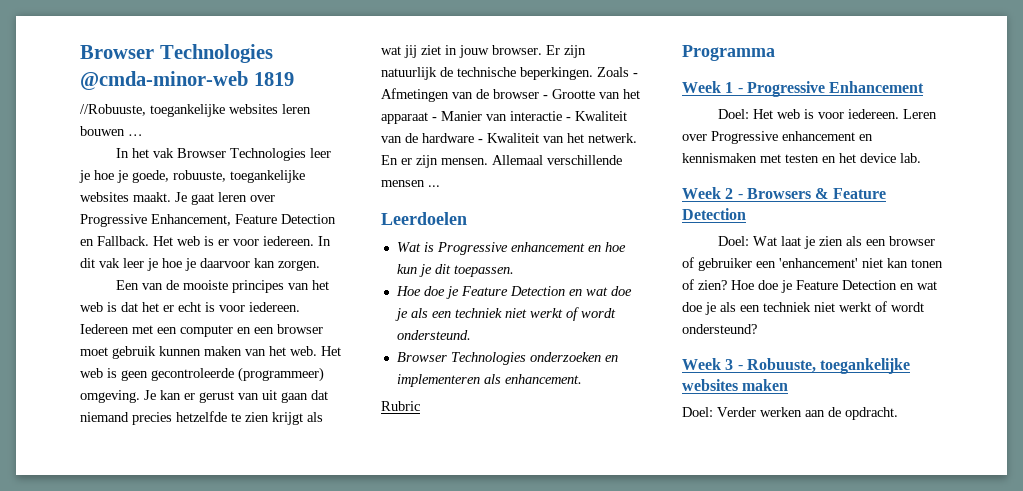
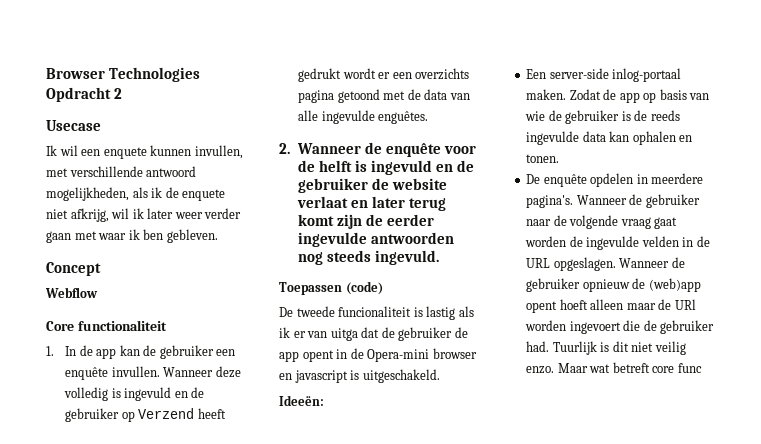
- Browser Technologies @cmda-minor-web 1819
- //Robuuste, toegankelijke websites leren bouwen …
- In het vak Browser Technologies leer je hoe je goede, robuuste, toegankelijke websites maakt. Je gaat leren over Progressive Enhancement, Feature Detection en Fallback. Het web is er voor iedereen. In dit vak leer je hoe je daarvoor kan zorgen.
- Een van de mooiste principes van het web is dat het er echt is voor iedereen. Iedereen met een computer en een browser moet gebruik kunnen maken van het web. Het web is geen gecontroleerde (programmeer) omgeving. Je kan er gerust van uit gaan dat niemand precies hetzelfde te zien krijgt als wat jij ziet in jouw browser. Er zijn natuurlijk de technische beperkingen. Zoals - Afmetingen van de browser - Grootte van het apparaat - Manier van interactie - Kwaliteit van de hardware - Kwaliteit van het netwerk. En er zijn mensen. Allemaal verschillende mensen ...
- Leerdoelen
- Wat is Progressive enhancement en hoe kun je dit toepassen.
- Hoe doe je Feature Detection en wat doe je als een techniek niet werkt of wordt ondersteund.
- Browser Technologies onderzoeken en implementeren als enhancement.
- Rubric
- Programma
- Week 1 - Progressive Enhancement
- Doel: Het web is voor iedereen. Leren over Progressive enhancement en kennismaken met testen en het device lab.
- Week 2 - Browsers & Feature Detection
- Doel: Wat laat je zien als een browser of gebruiker een 'enhancement' niet kan tonen of zien? Hoe doe je Feature Detection en wat doe je als een techniek niet werkt of wordt ondersteund?
- Week 3 - Robuuste, toegankelijke websites maken
- Doel: Verder werken aan de opdracht.
+ Browser Technologies Opdracht 2
+ Usecase
+ Ik wil een enquete kunnen invullen, met verschillende antwoord mogelijkheden, als ik de enquete niet afkrijg, wil ik later weer verder gaan met waar ik ben gebleven.
+ Concept
+ Webflow
+ Core functionaliteit
+ 1. In de app kan de gebruiker een enquête invullen. Wanneer deze volledig is ingevuld en de gebruiker op Verzend heeft gedrukt wordt er een overzichts pagina getoond met de data van alle ingevulde enguêtes.
+ 2. Wanneer de enquête voor de helft is ingevuld en de gebruiker de website verlaat en later terug komt zijn de eerder ingevulde antwoorden nog steeds ingevuld.
+ Toepassen (code)
+ De tweede funcionaliteit is lastig als ik er van uitga dat de gebruiker de app opent in de Opera-mini browser en javascript is uitgeschakeld.
+ Ideeën:
+ Een server-side inlog-portaal maken. Zodat de app op basis van wie de gebruiker is de reeds ingevulde data kan ophalen en tonen.
+ De enquête opdelen in meerdere pagina's. Wanneer de gebruiker naar de volgende vraag gaat worden de ingevulde velden in de URL opgeslagen. Wanneer de gebruiker opnieuw de (web)app opent hoeft alleen maar de URl worden ingevoert die de gebruiker had. Tuurlijk is dit niet veilig enzo. Maar wat betreft core func

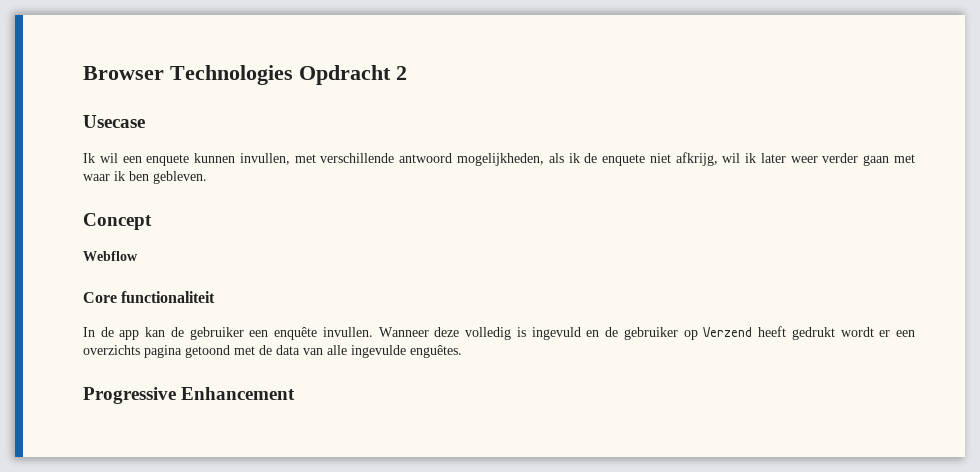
- 1. In de app kan de gebruiker een enquête invullen.
+ In de app kan de gebruiker een enquête invullen.
- 2. Wanneer de enquête voor de helft is ingevuld en de gebruiker de website verlaat en later terug komt zijn de eerder ingevulde antwoorden nog steeds ingevuld.
- Toepassen (code)
- De tweede funcionaliteit is lastig als ik er van uitga dat de gebruiker de app opent in de Opera-mini browser en javascript is uitgeschakeld.
- Ideeën:
- Een server-side inlog-portaal maken. Zodat de app op basis van wie de gebruiker is de reeds ingevulde data kan ophalen en tonen.
- De enquête opdelen in meerdere pagina's. Wanneer de gebruiker naar de volgende vraag gaat worden de ingevulde velden in de URL opgeslagen. Wanneer de gebruiker opnieuw de (web)app opent hoeft alleen maar de URl worden ingevoert die de gebruiker had. Tuurlijk is dit niet veilig enzo. Maar wat betreft core func
+ Progressive Enhancement

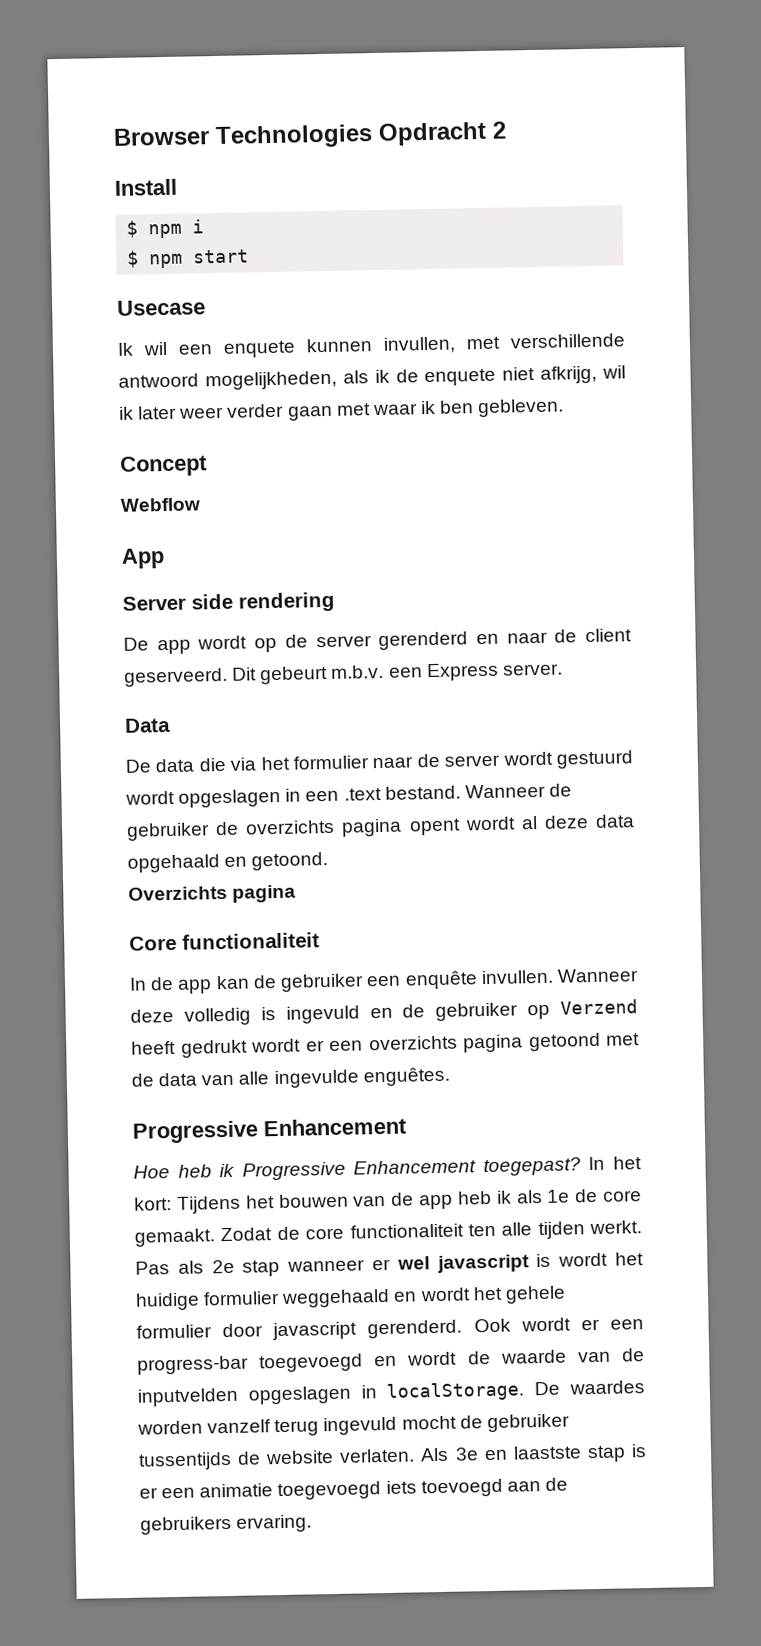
+ Install
+ $ npm i
+ $ npm start
+ App
+ Server side rendering
+ De app wordt op de server gerenderd en naar de client geserveerd. Dit gebeurt m.b.v. een Express server.
+ Data
+ De data die via het formulier naar de server wordt gestuurd wordt opgeslagen in een .text bestand. Wanneer de gebruiker de overzichts pagina opent wordt al deze data opgehaald en getoond.
+ Overzichts pagina
+ Hoe heb ik Progressive Enhancement toegepast? In het kort: Tijdens het bouwen van de app heb ik als 1e de core gemaakt. Zodat de core functionaliteit ten alle tijden werkt. Pas als 2e stap wanneer er wel javascript is wordt het huidige formulier weggehaald en wordt het gehele formulier door javascript gerenderd. Ook wordt er een progress-bar toegevoegd en wordt de waarde van de inputvelden opgeslagen in localStorage. De waardes worden vanzelf terug ingevuld mocht de gebruiker tussentijds de website verlaten. Als 3e en laastste stap is er een animatie toegevoegd iets toevoegd aan de gebruikers ervaring.

